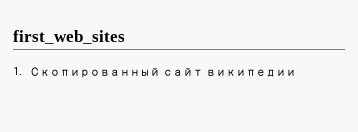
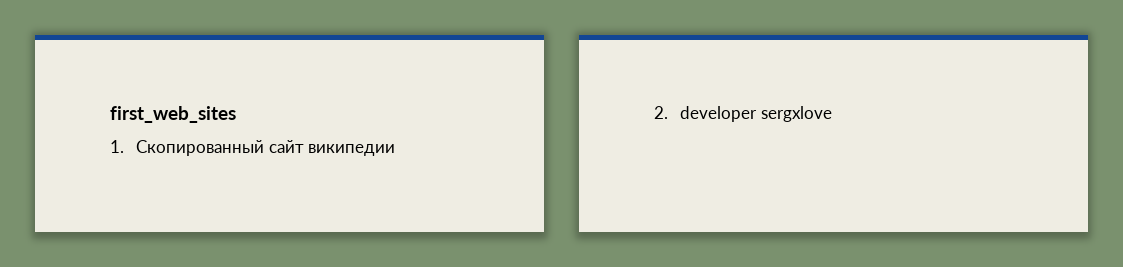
+ 2. developer sergxlove

